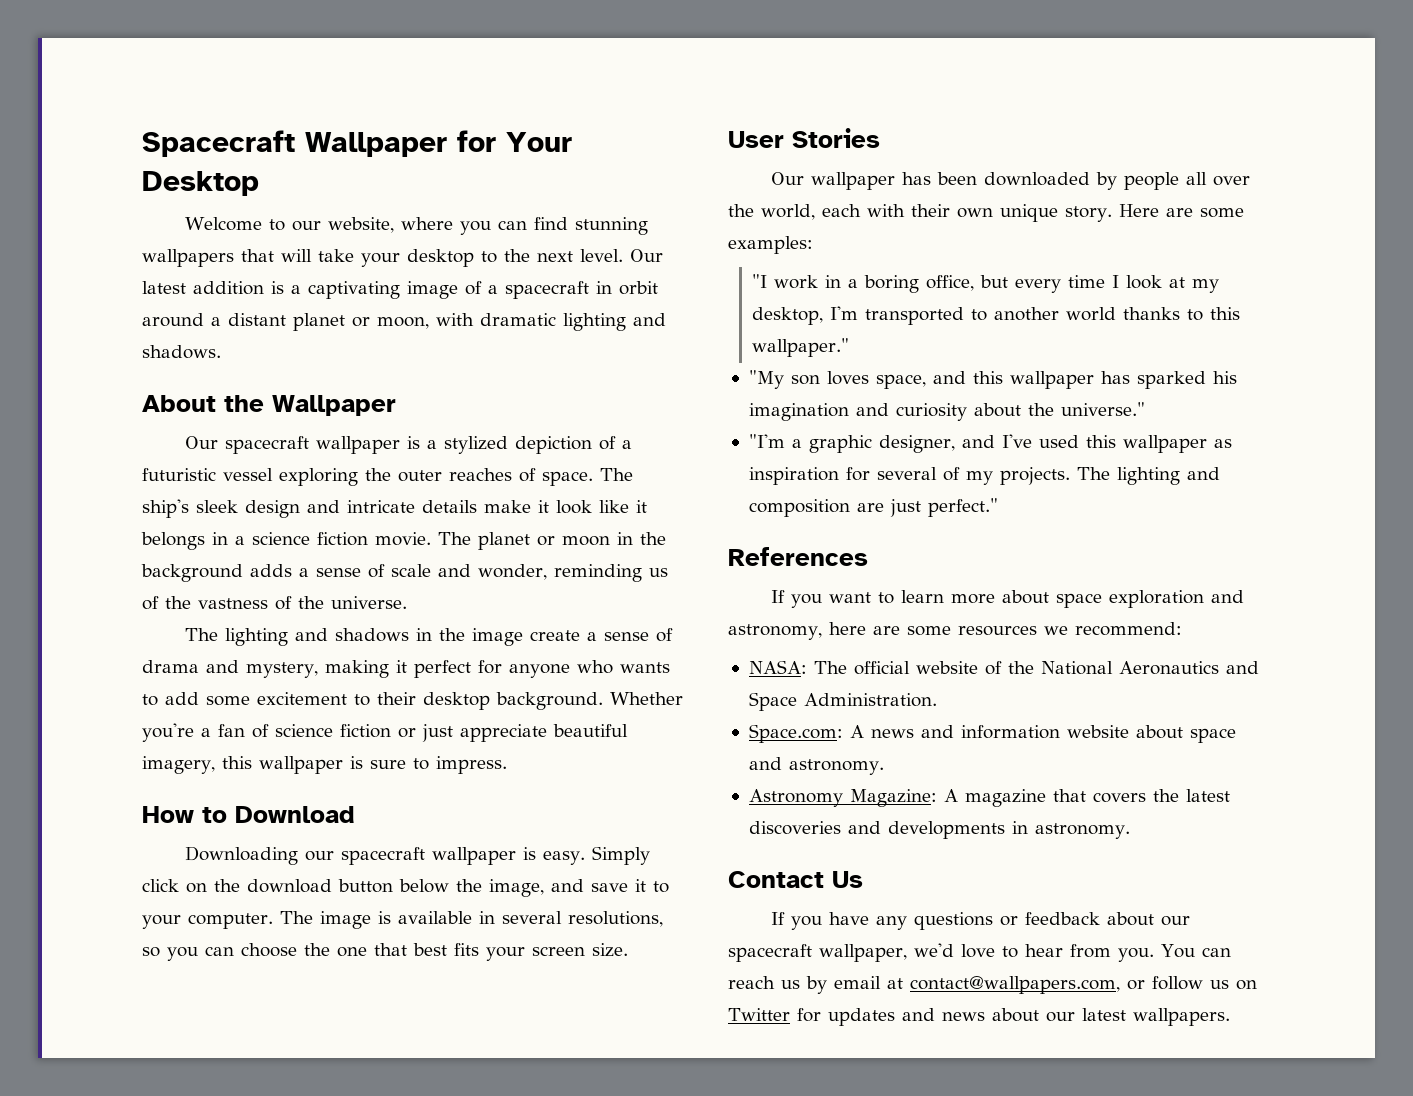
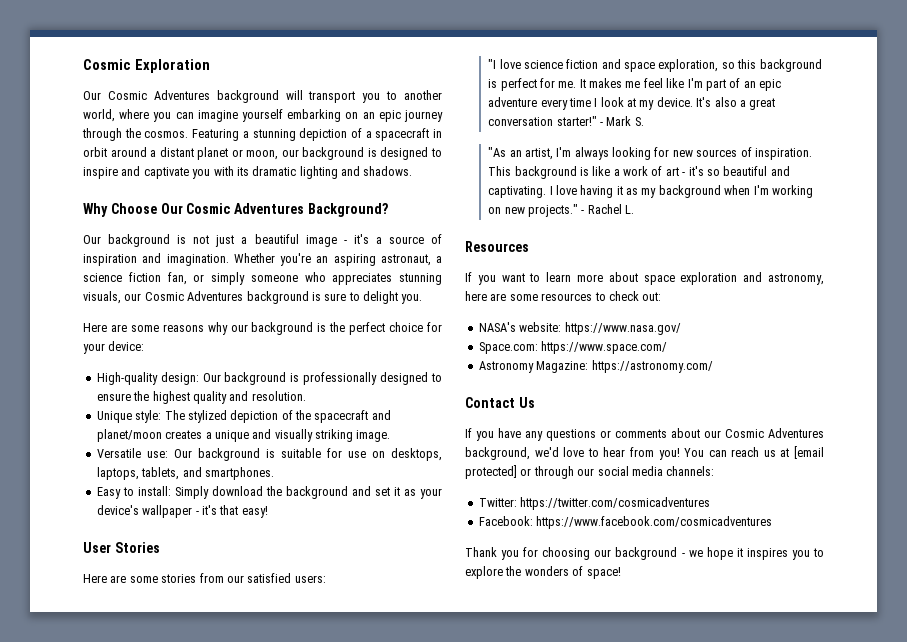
- Spacecraft Wallpaper for Your Desktop
- Welcome to our website, where you can find stunning wallpapers that will take your desktop to the next level. Our latest addition is a captivating image of a spacecraft in orbit around a distant planet or moon, with dramatic lighting and shadows.
- About the Wallpaper
- Our spacecraft wallpaper is a stylized depiction of a futuristic vessel exploring the outer reaches of space. The ship's sleek design and intricate details make it look like it belongs in a science fiction movie. The planet or moon in the background adds a sense of scale and wonder, reminding us of the vastness of the universe.
- The lighting and shadows in the image create a sense of drama and mystery, making it perfect for anyone who wants to add some excitement to their desktop background. Whether you're a fan of science fiction or just appreciate beautiful imagery, this wallpaper is sure to impress.
- How to Download
- Downloading our spacecraft wallpaper is easy. Simply click on the download button below the image, and save it to your computer. The image is available in several resolutions, so you can choose the one that best fits your screen size.
+ Cosmic Exploration
+ Our Cosmic Adventures background will transport you to another world, where you can imagine yourself embarking on an epic journey through the cosmos. Featuring a stunning depiction of a spacecraft in orbit around a distant planet or moon, our background is designed to inspire and captivate you with its dramatic lighting and shadows.
+ Why Choose Our Cosmic Adventures Background?
+ Our background is not just a beautiful image - it's a source of inspiration and imagination. Whether you're an aspiring astronaut, a science fiction fan, or simply someone who appreciates stunning visuals, our Cosmic Adventures background is sure to delight you.
+ Here are some reasons why our background is the perfect choice for your device:
+ High-quality design: Our background is professionally designed to ensure the highest quality and resolution.
+ Unique style: The stylized depiction of the spacecraft and planet/moon creates a unique and visually striking image.
+ Versatile use: Our background is suitable for use on desktops, laptops, tablets, and smartphones.
+ Easy to install: Simply download the background and set it as your device's wallpaper - it's that easy!
  User Stories
- Our wallpaper has been downloaded by people all over the world, each with their own unique story. Here are some examples:
- "I work in a boring office, but every time I look at my desktop, I'm transported to another world thanks to this wallpaper."
- "My son loves space, and this wallpaper has sparked his imagination and curiosity about the universe."
- "I'm a graphic designer, and I've used this wallpaper as inspiration for several of my projects. The lighting and composition are just perfect."
- References
+ Here are some stories from our satisfied users:
+ "I love science fiction and space exploration, so this background is perfect for me. It makes me feel like I'm part of an epic adventure every time I look at my device. It's also a great conversation starter!" - Mark S.
+ "As an artist, I'm always looking for new sources of inspiration. This background is like a work of art - it's so beautiful and captivating. I love having it as my background when I'm working on new projects." - Rachel L.
+ Resources
- If you want to learn more about space exploration and astronomy, here are some resources we recommend:
- NASA: The official website of the National Aeronautics and Space Administration.
- Space.com: A news and information website about space and astronomy.
- Astronomy Magazine: A magazine that covers the latest discoveries and developments in astronomy.
+ If you want to learn more about space exploration and astronomy, here are some resources to check out:
+ NASA's website: https://www.nasa.gov/
+ Space.com: https://www.space.com/
+ Astronomy Magazine: https://astronomy.com/
- If you have any questions or feedback about our spacecraft wallpaper, we'd love to hear from you.
+ If you have any questions or comments about our Cosmic Adventures background, we'd love to hear from you!
- You can reach us by email at contact@wallpapers.com, or follow us on Twitter for updates and news about our latest wallpapers.
+ You can reach us at [email protected] or through our social media channels:
+ Twitter: https://twitter.com/cosmicadventures
+ Facebook: https://www.facebook.com/cosmicadventures
+ Thank you for choosing our background - we hope it inspires you to explore the wonders of space!

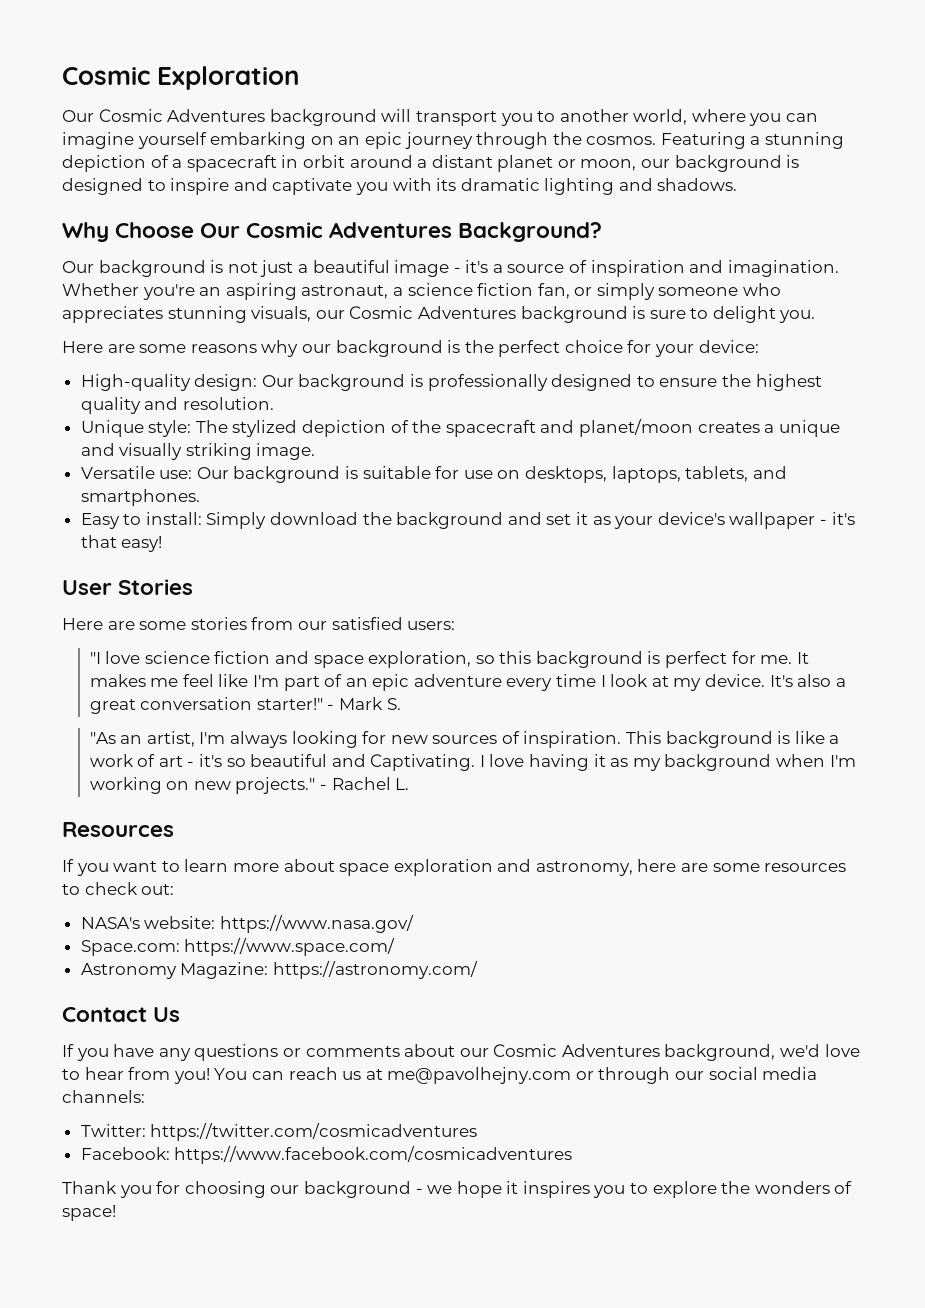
- This background is like a work of art - it's so beautiful and captivating.
+ This background is like a work of art - it's so beautiful and Captivating.
- You can reach us at [email protected] or through our social media channels:
+ You can reach us at me@pavolhejny.com or through our social media channels:

